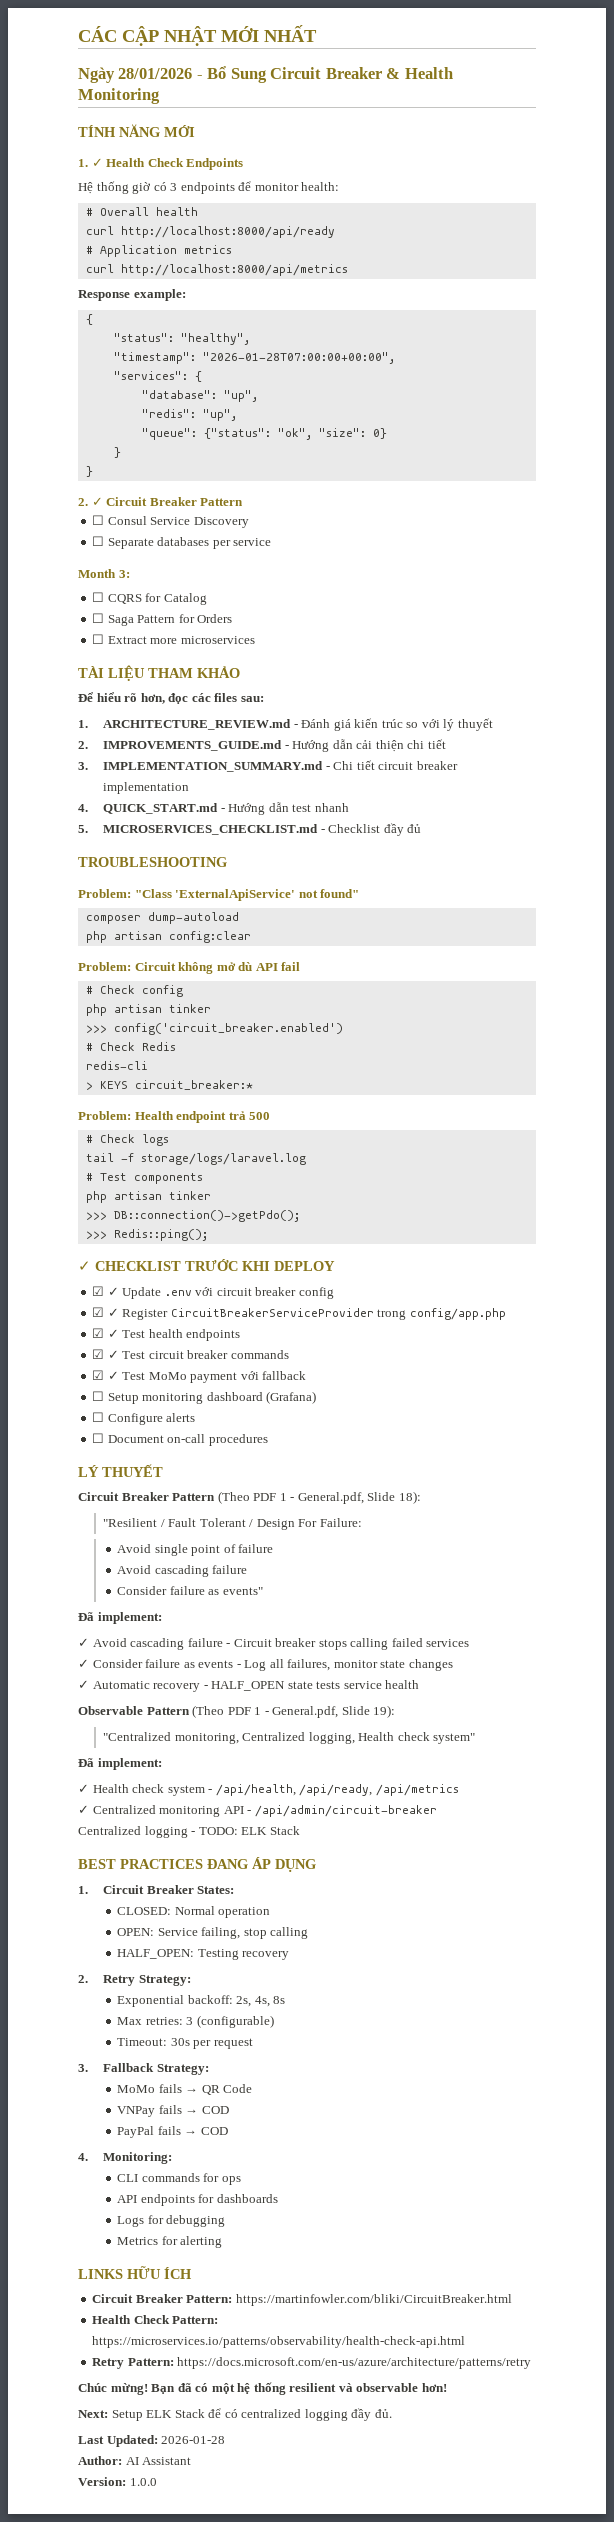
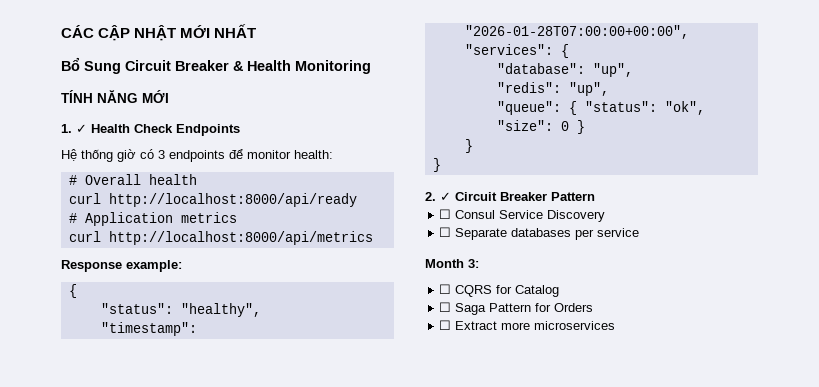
- Ngày 28/01/2026 - Bổ Sung Circuit Breaker & Health Monitoring
+ Bổ Sung Circuit Breaker & Health Monitoring
- "queue": {"status": "ok", "size": 0}
+ "queue": { "status": "ok", "size": 0 }
- TÀI LIỆU THAM KHẢO
- Để hiểu rõ hơn, đọc các files sau:
- 1. ARCHITECTURE_REVIEW.md - Đánh giá kiến trúc so với lý thuyết
- 2. IMPROVEMENTS_GUIDE.md - Hướng dẫn cải thiện chi tiết
- 3. IMPLEMENTATION_SUMMARY.md - Chi tiết circuit breaker implementation
- 4. QUICK_START.md - Hướng dẫn test nhanh
- 5. MICROSERVICES_CHECKLIST.md - Checklist đầy đủ
- TROUBLESHOOTING
- Problem: "Class 'ExternalApiService' not found"
- composer dump-autoload
- php artisan config:clear
- Problem: Circuit không mở dù API fail
- # Check config
- php artisan tinker
- >>> config('circuit_breaker.enabled')
- # Check Redis
- redis-cli
- > KEYS circuit_breaker:*
- Problem: Health endpoint trả 500
- # Check logs
- tail -f storage/logs/laravel.log
- # Test components
- php artisan tinker
- >>> DB::connection()->getPdo();
- >>> Redis::ping();
- ✓ CHECKLIST TRƯỚC KHI DEPLOY
- ☑ ✓ Update .env với circuit breaker config
- ☑ ✓ Register CircuitBreakerServiceProvider trong config/app.php
- ☑ ✓ Test health endpoints
- ☑ ✓ Test circuit breaker commands
- ☑ ✓ Test MoMo payment với fallback
- ☐ Setup monitoring dashboard (Grafana)
- ☐ Configure alerts
- ☐ Document on-call procedures
- LÝ THUYẾT
- Circuit Breaker Pattern (Theo PDF 1 - General.pdf, Slide 18):
- "Resilient / Fault Tolerant / Design For Failure:
- Avoid single point of failure
- Avoid cascading failure
- Consider failure as events"
- Đã implement:
- ✓ Avoid cascading failure - Circuit breaker stops calling failed services
- ✓ Consider failure as events - Log all failures, monitor state changes
- ✓ Automatic recovery - HALF_OPEN state tests service health
- Observable Pattern (Theo PDF 1 - General.pdf, Slide 19):
- "Centralized monitoring, Centralized logging, Health check system"
- Đã implement:
- ✓ Health check system - /api/health, /api/ready, /api/metrics
- ✓ Centralized monitoring API - /api/admin/circuit-breaker
- Centralized logging - TODO: ELK Stack
- BEST PRACTICES ĐANG ÁP DỤNG
- 1. Circuit Breaker States:
- CLOSED: Normal operation
- OPEN: Service failing, stop calling
- HALF_OPEN: Testing recovery
- 2. Retry Strategy:
- Exponential backoff: 2s, 4s, 8s
- Max retries: 3 (configurable)
- Timeout: 30s per request
- 3. Fallback Strategy:
- MoMo fails → QR Code
- VNPay fails → COD
- PayPal fails → COD
- 4. Monitoring:
- CLI commands for ops
- API endpoints for dashboards
- Logs for debugging
- Metrics for alerting
- LINKS HỮU ÍCH
- Circuit Breaker Pattern: https://martinfowler.com/bliki/CircuitBreaker.html
- Health Check Pattern: https://microservices.io/patterns/observability/health-check-api.html
- Retry Pattern: https://docs.microsoft.com/en-us/azure/architecture/patterns/retry
- Chúc mừng! Bạn đã có một hệ thống resilient và observable hơn!
- Next: Setup ELK Stack để có centralized logging đầy đủ.
- Last Updated: 2026-01-28
- Author: AI Assistant
- Version: 1.0.0

